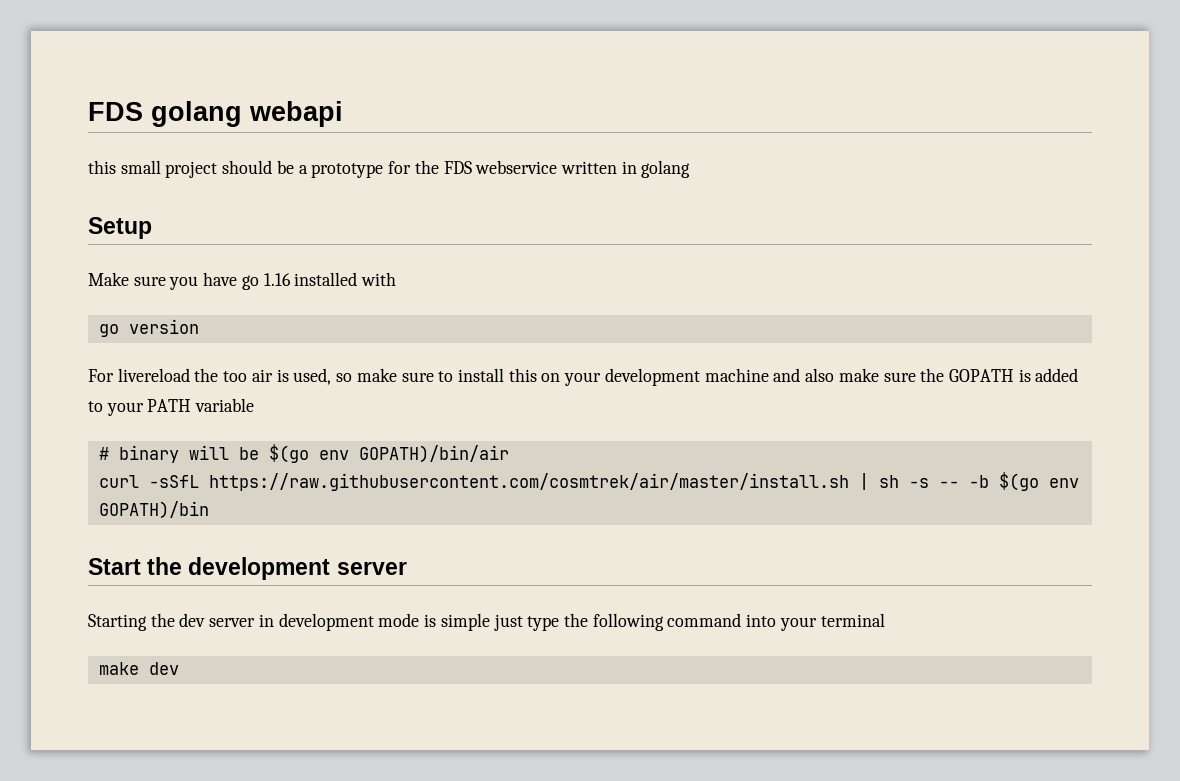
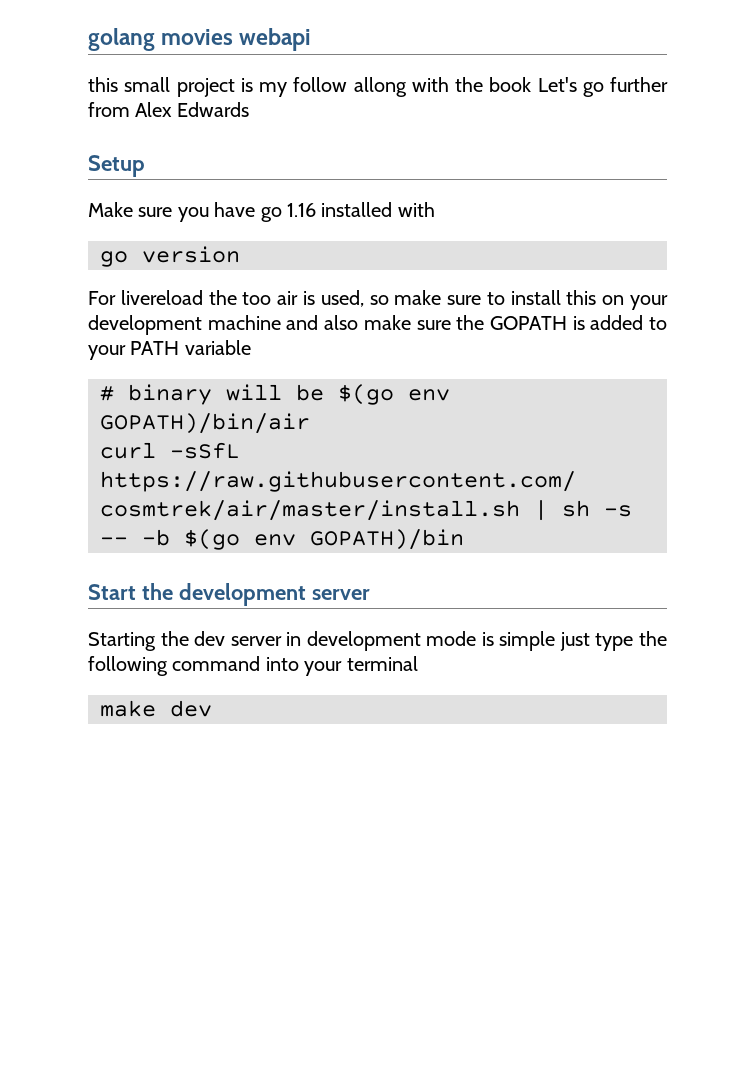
- FDS golang webapi
+ golang movies webapi
- this small project should be a prototype for the FDS webservice written in golang
+ this small project is my follow allong with the book Let's go further from Alex Edwards

